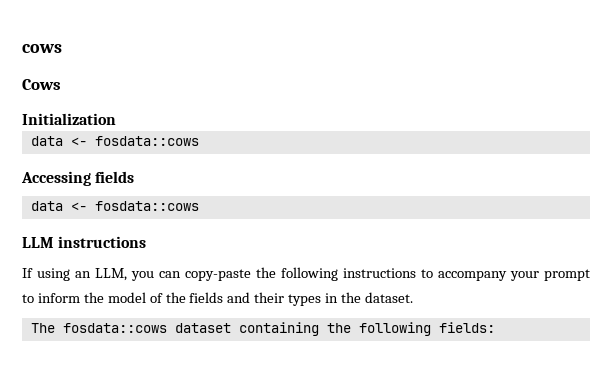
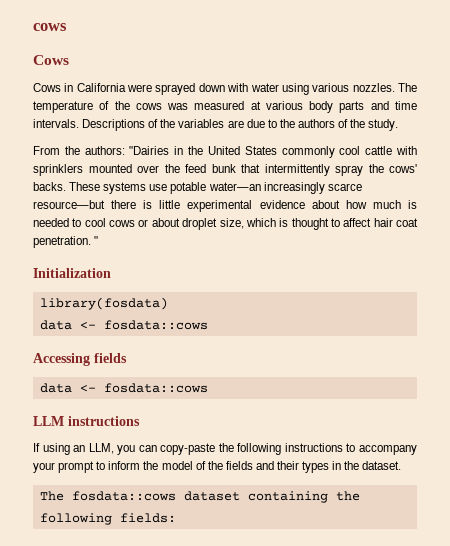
+ Cows in California were sprayed down with water using various nozzles. The temperature of the cows was measured at various body parts and time intervals. Descriptions of the variables are due to the authors of the study.
+ From the authors: "Dairies in the United States commonly cool cattle with sprinklers mounted over the feed bunk that intermittently spray the cows' backs. These systems use potable water—an increasingly scarce resource—but there is little experimental evidence about how much is needed to cool cows or about droplet size, which is thought to affect hair coat penetration. "
+ library(fosdata)

